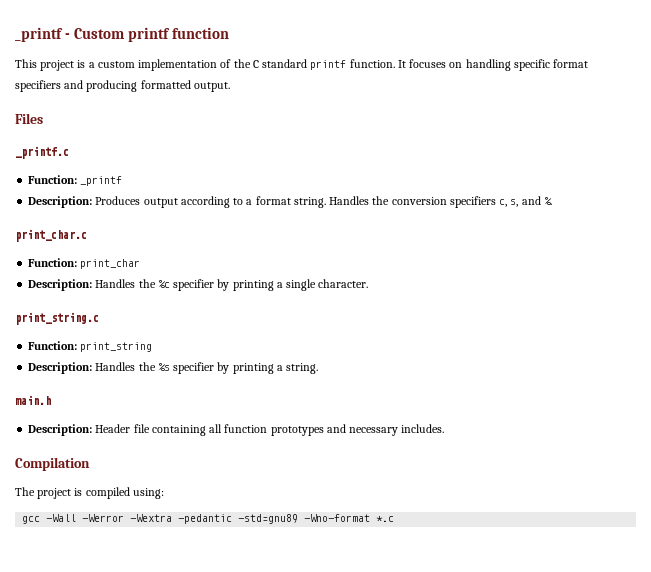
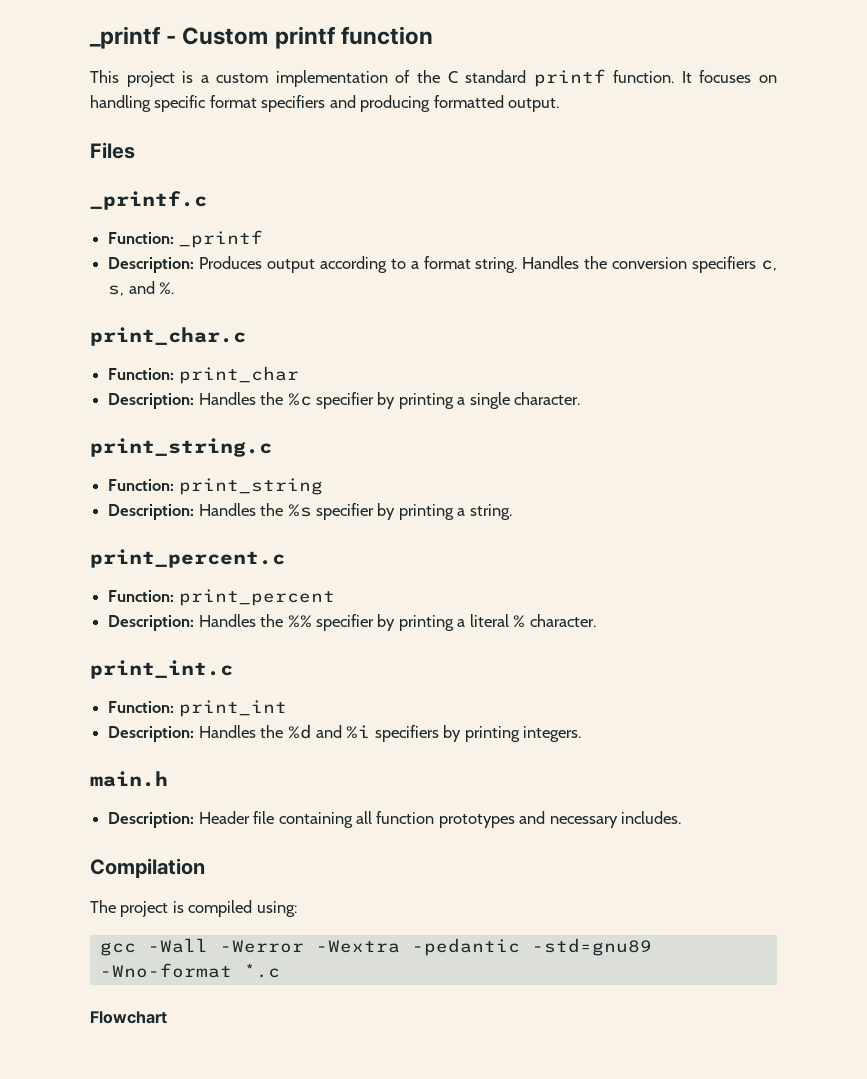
+ print_percent.c
+ Function: print_percent
+ Description: Handles the %% specifier by printing a literal % character.
+ print_int.c
+ Function: print_int
+ Description: Handles the %d and %i specifiers by printing integers.
+ Flowchart

